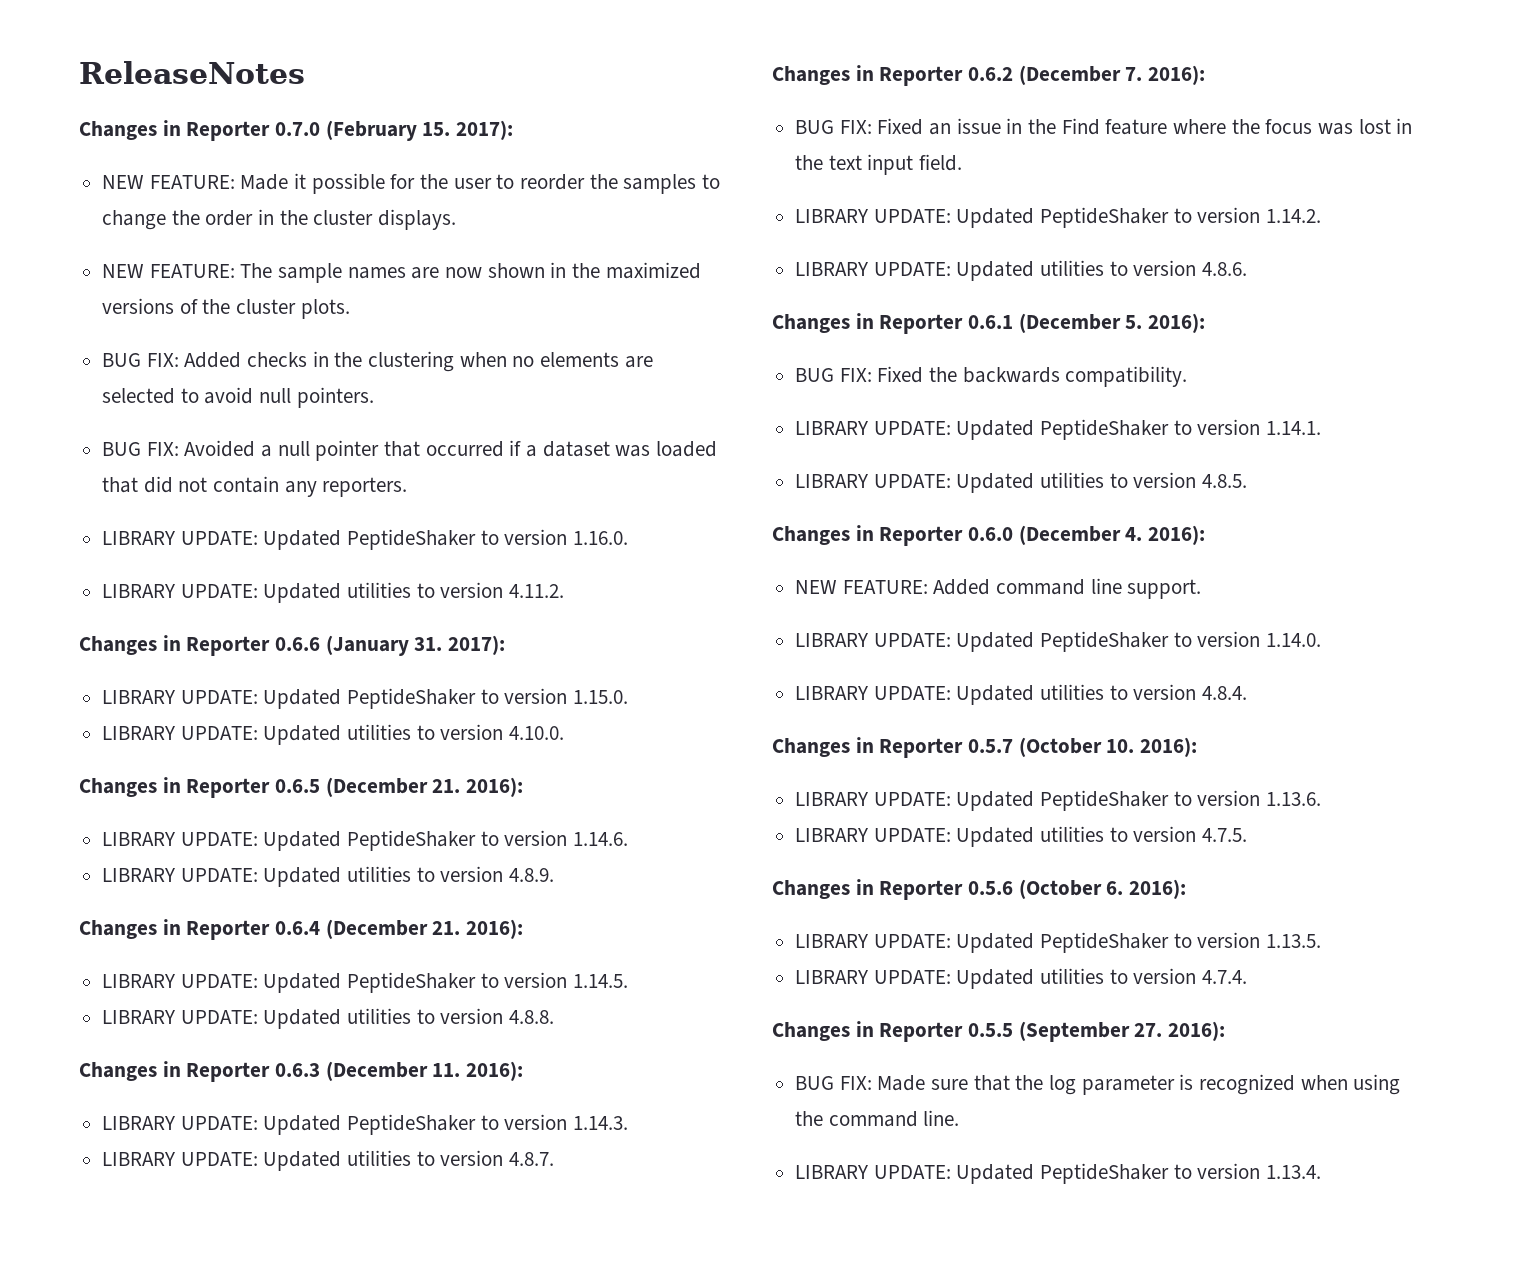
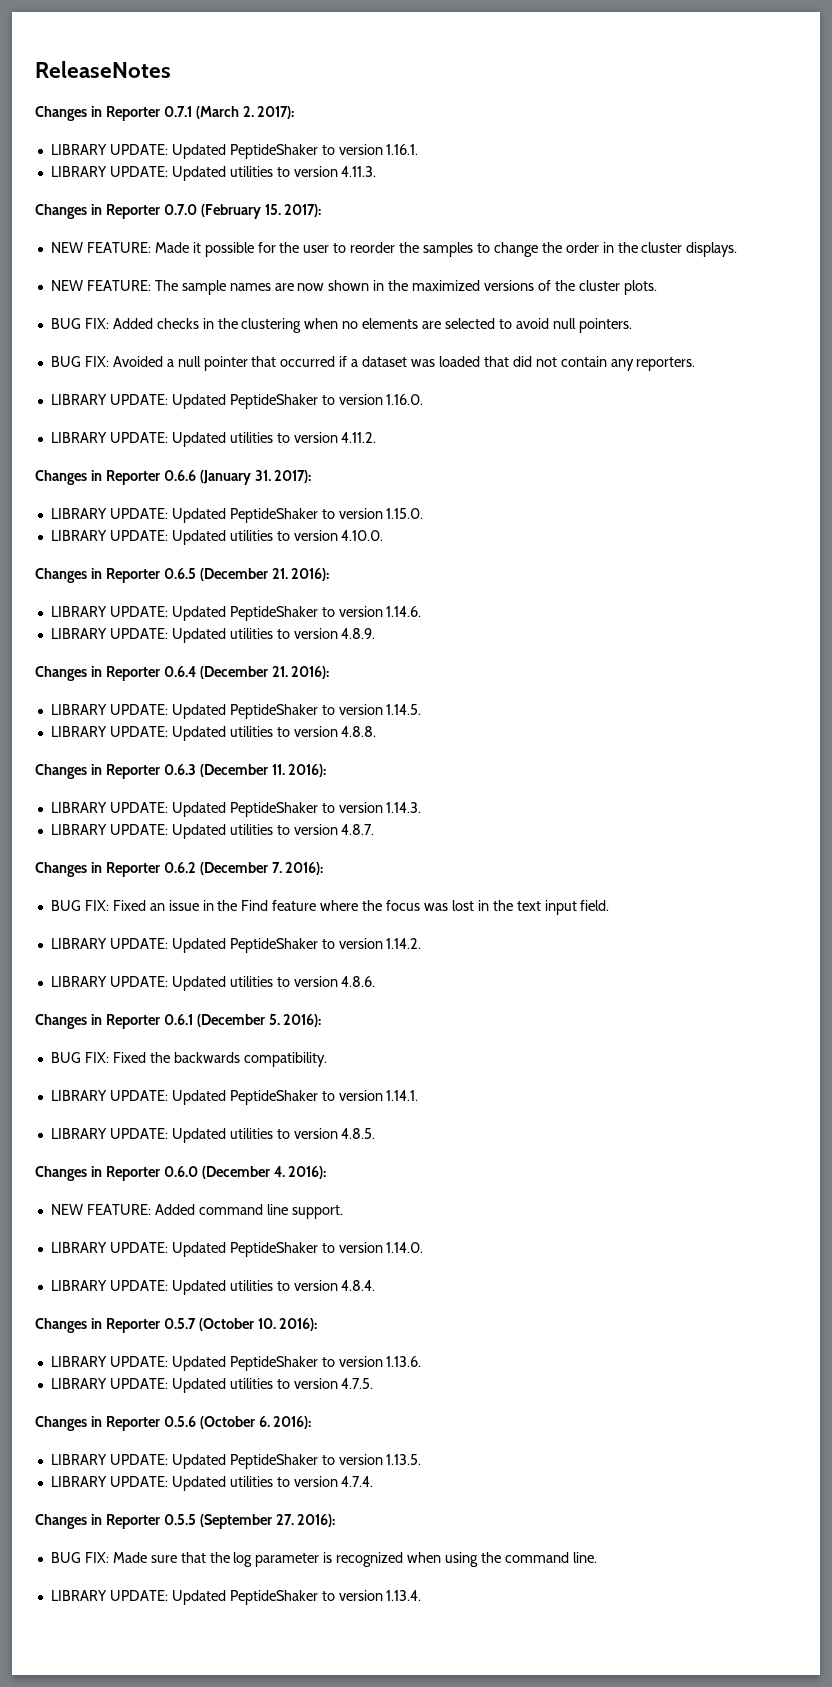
+ Changes in Reporter 0.7.1 (March 2. 2017):
+ LIBRARY UPDATE: Updated PeptideShaker to version 1.16.1.
+ LIBRARY UPDATE: Updated utilities to version 4.11.3.

